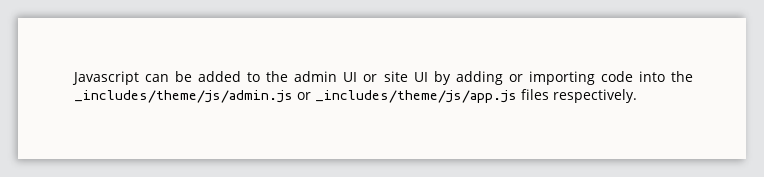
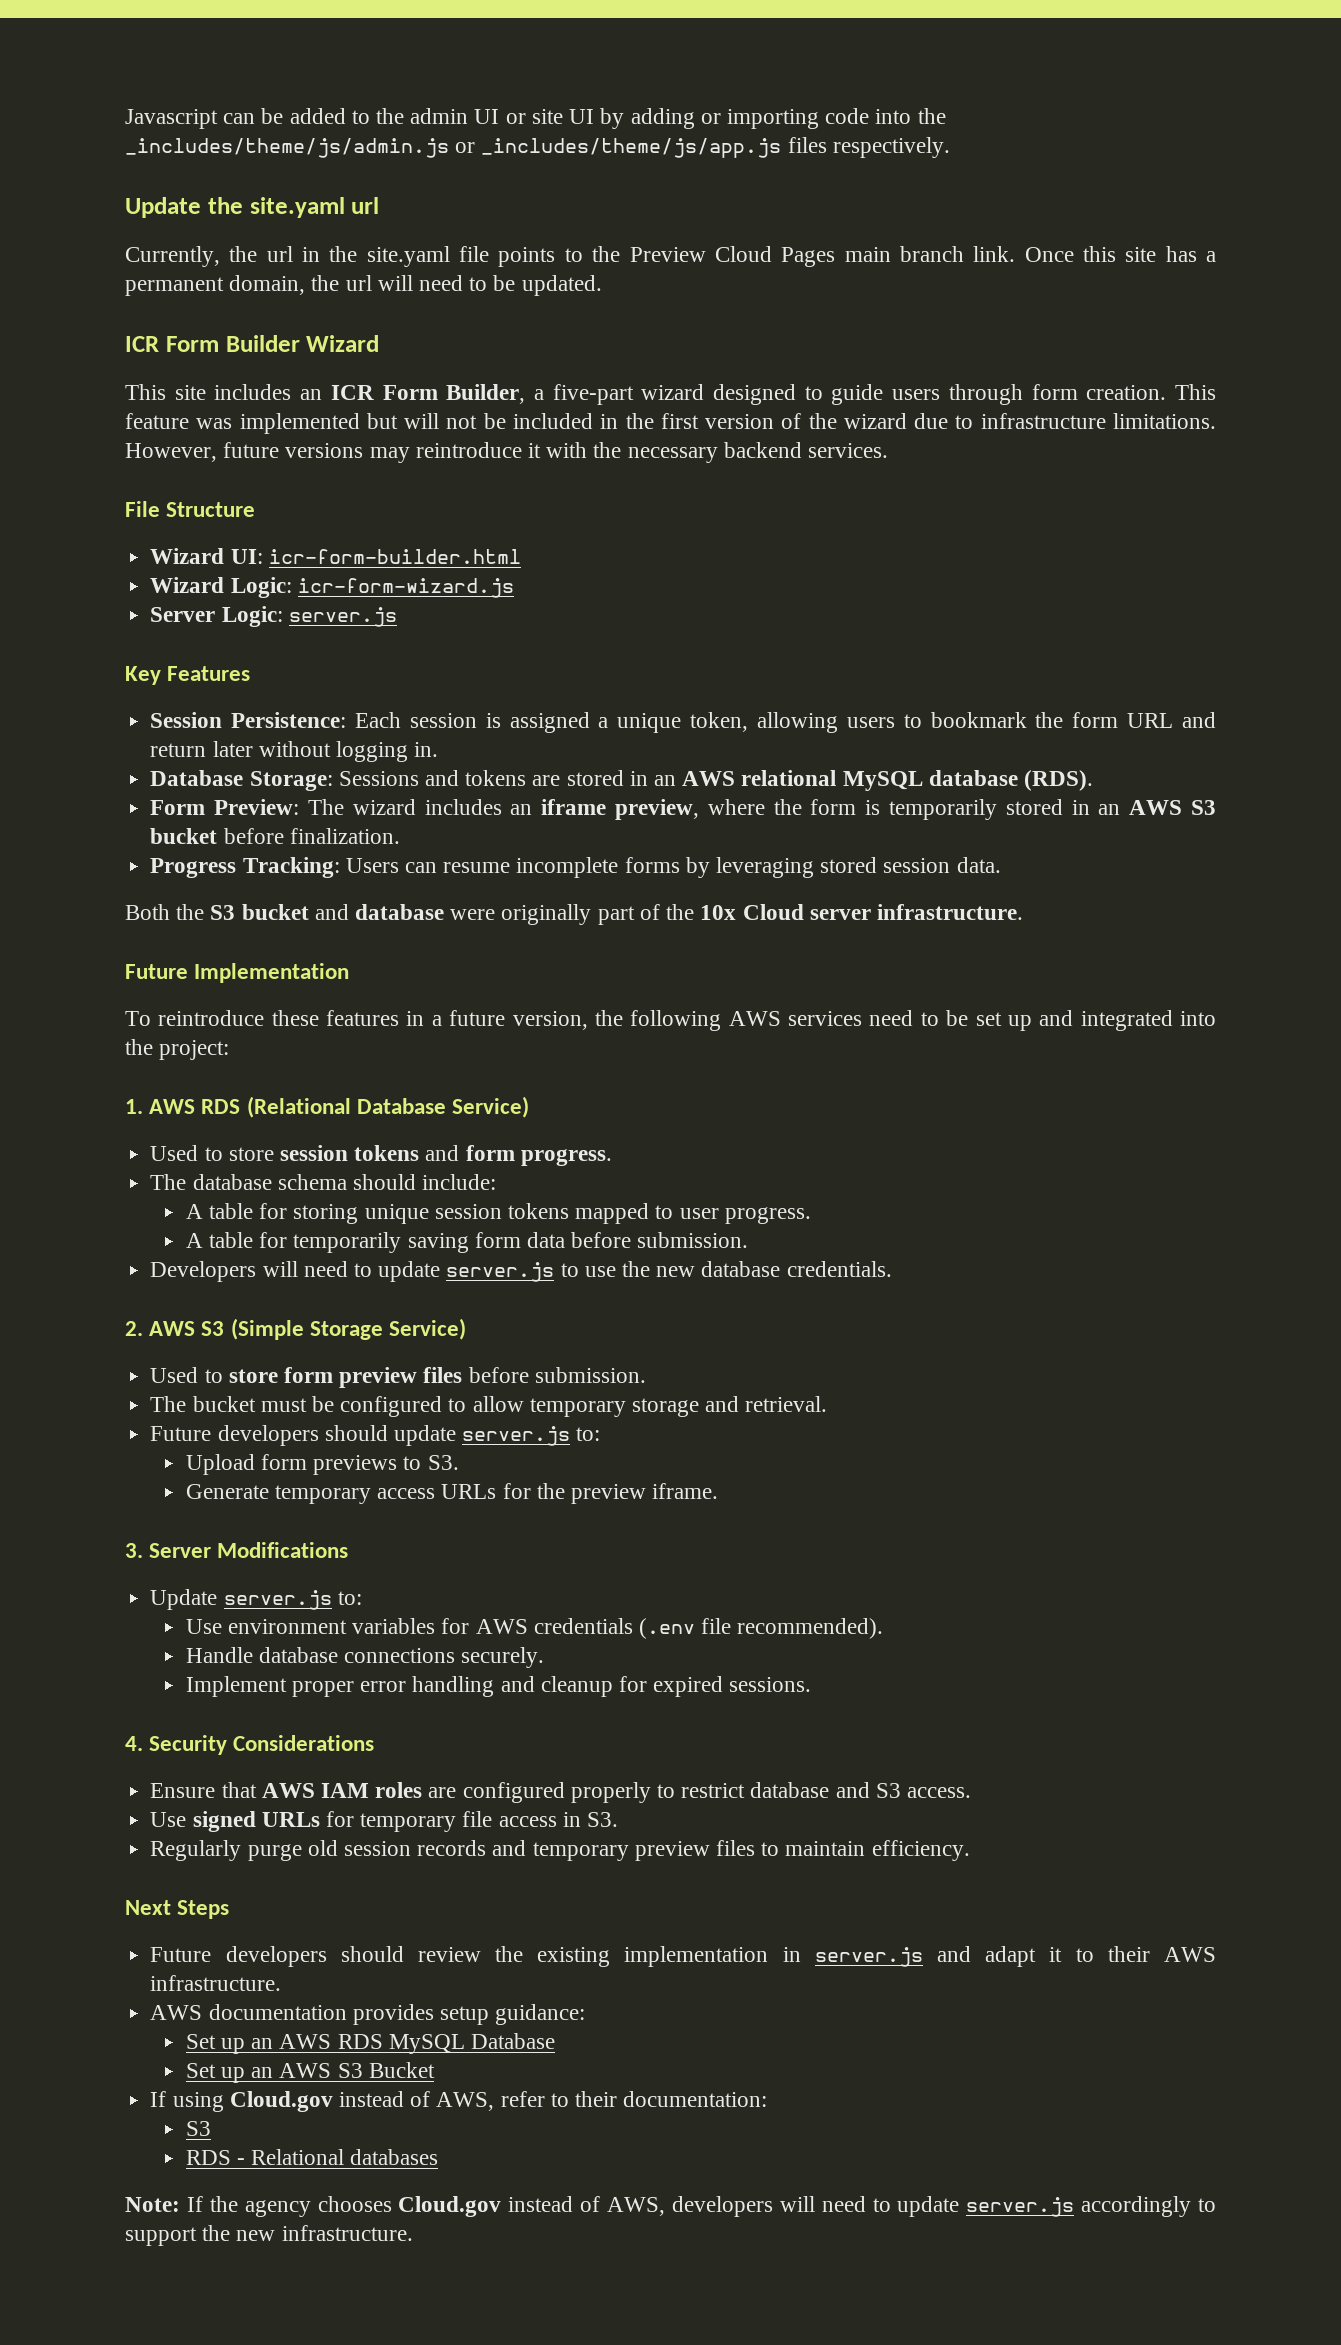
+ Update the site.yaml url
+ Currently, the url in the site.yaml file points to the Preview Cloud Pages main branch link. Once this site has a permanent domain, the url will need to be updated.
+ ICR Form Builder Wizard
+ This site includes an ICR Form Builder, a five-part wizard designed to guide users through form creation. This feature was implemented but will not be included in the first version of the wizard due to infrastructure limitations. However, future versions may reintroduce it with the necessary backend services.
+ File Structure
+ Wizard UI: icr-form-builder.html
+ Wizard Logic: icr-form-wizard.js
+ Server Logic: server.js
+ Key Features
+ Session Persistence: Each session is assigned a unique token, allowing users to bookmark the form URL and return later without logging in.
+ Database Storage: Sessions and tokens are stored in an AWS relational MySQL database (RDS).
+ Form Preview: The wizard includes an iframe preview, where the form is temporarily stored in an AWS S3 bucket before finalization.
+ Progress Tracking: Users can resume incomplete forms by leveraging stored session data.
+ Both the S3 bucket and database were originally part of the 10x Cloud server infrastructure.
+ Future Implementation
+ To reintroduce these features in a future version, the following AWS services need to be set up and integrated into the project:
+ 1. AWS RDS (Relational Database Service)
+ Used to store session tokens and form progress.
+ The database schema should include:
+ A table for storing unique session tokens mapped to user progress.
+ A table for temporarily saving form data before submission.
+ Developers will need to update server.js to use the new database credentials.
+ 2. AWS S3 (Simple Storage Service)
+ Used to store form preview files before submission.
+ The bucket must be configured to allow temporary storage and retrieval.
+ Future developers should update server.js to:
+ Upload form previews to S3.
+ Generate temporary access URLs for the preview iframe.
+ 3. Server Modifications
+ Update server.js to:
+ Use environment variables for AWS credentials (.env file recommended).
+ Handle database connections securely.
+ Implement proper error handling and cleanup for expired sessions.
+ 4. Security Considerations
+ Ensure that AWS IAM roles are configured properly to restrict database and S3 access.
+ Use signed URLs for temporary file access in S3.
+ Regularly purge old session records and temporary preview files to maintain efficiency.
+ Next Steps
+ Future developers should review the existing implementation in server.js and adapt it to their AWS infrastructure.
+ AWS documentation provides setup guidance:
+ Set up an AWS RDS MySQL Database
+ Set up an AWS S3 Bucket
+ If using Cloud.gov instead of AWS, refer to their documentation:
+ S3
+ RDS - Relational databases
+ Note: If the agency chooses Cloud.gov instead of AWS, developers will need to update server.js accordingly to support the new infrastructure.

